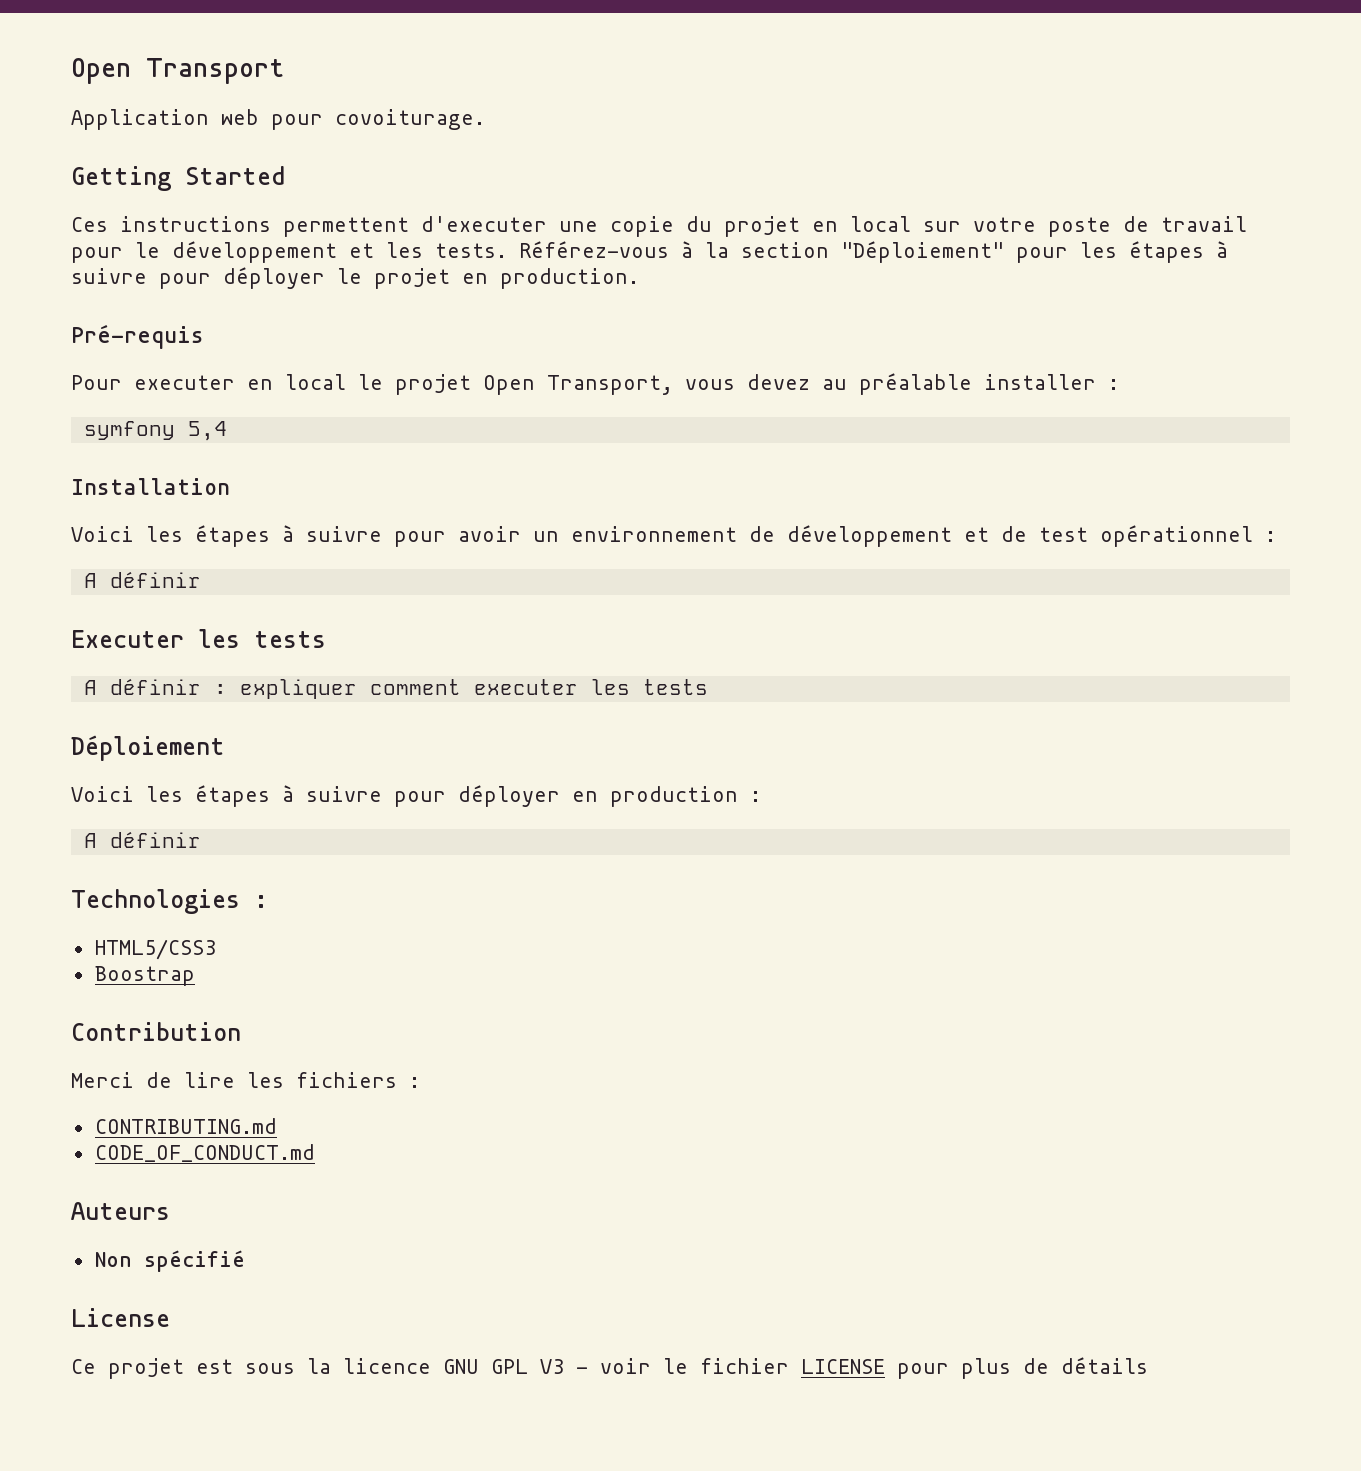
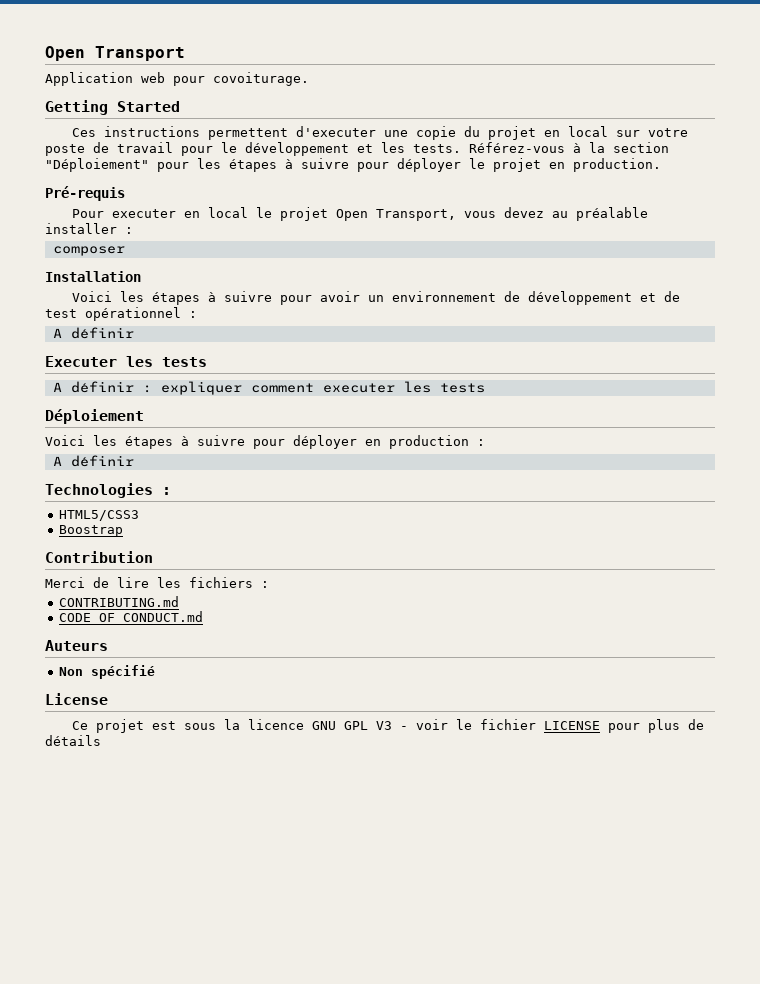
- symfony 5,4
+ composer

